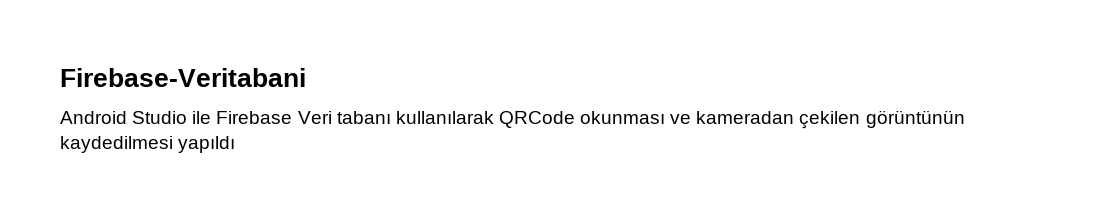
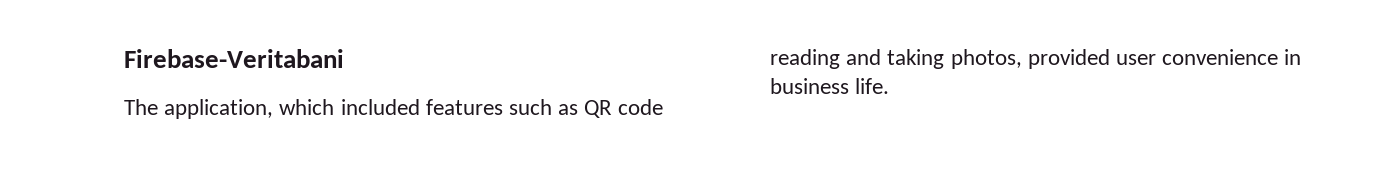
- Android Studio ile Firebase Veri tabanı kullanılarak QRCode okunması ve kameradan çekilen görüntünün kaydedilmesi yapıldı
+ The application, which included features such as QR code reading and taking photos, provided user convenience in business life.

